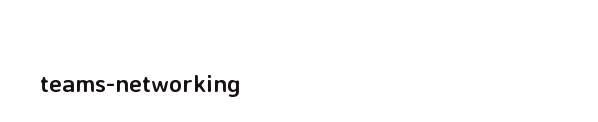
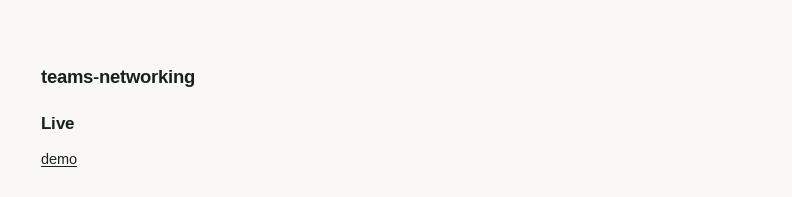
+ Live
+ demo

